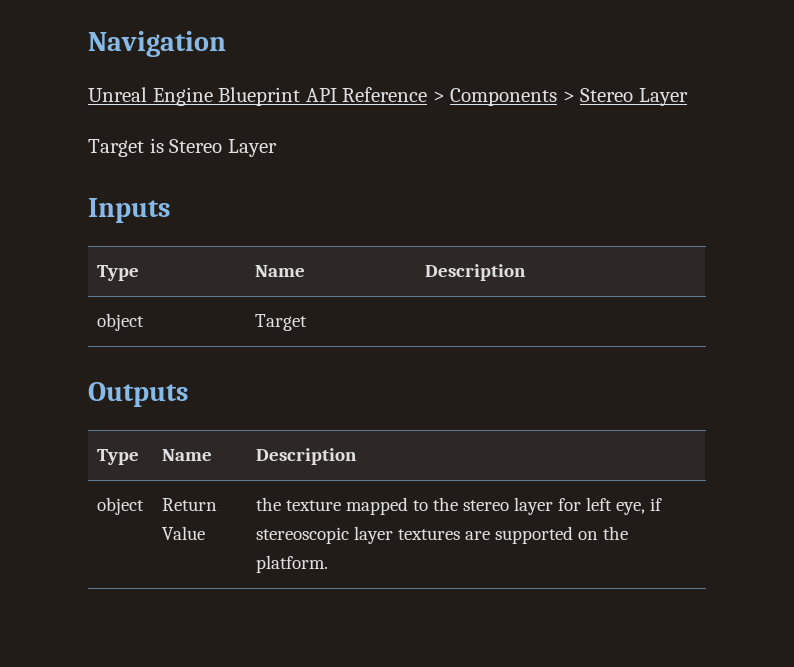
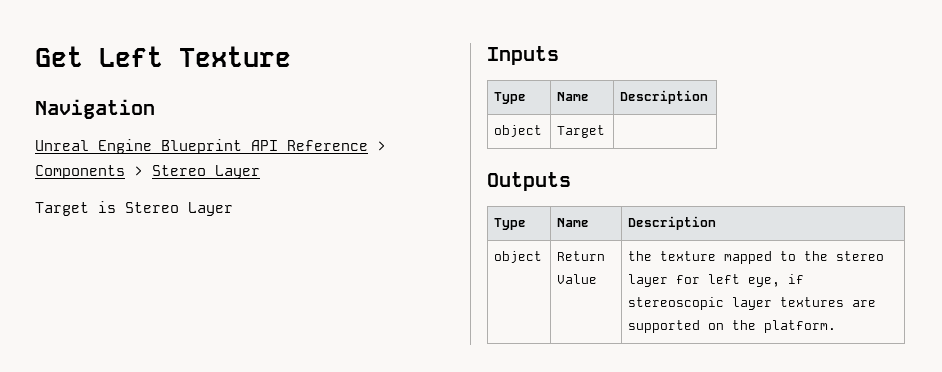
+ Get Left Texture

